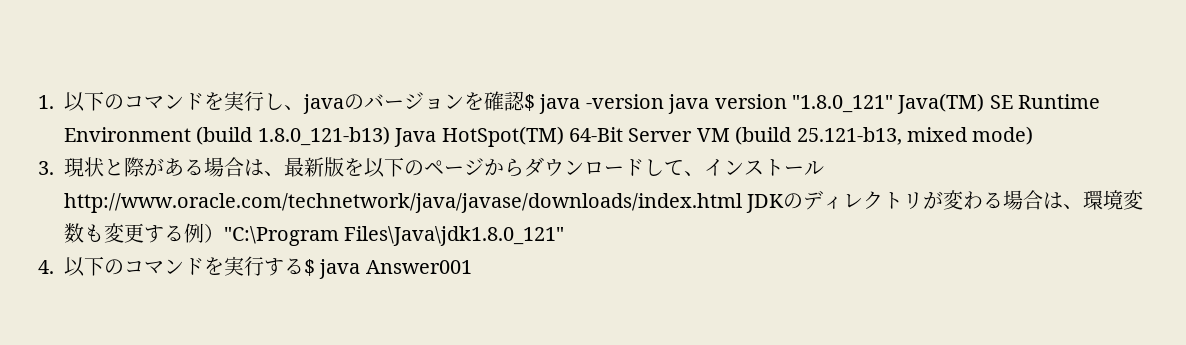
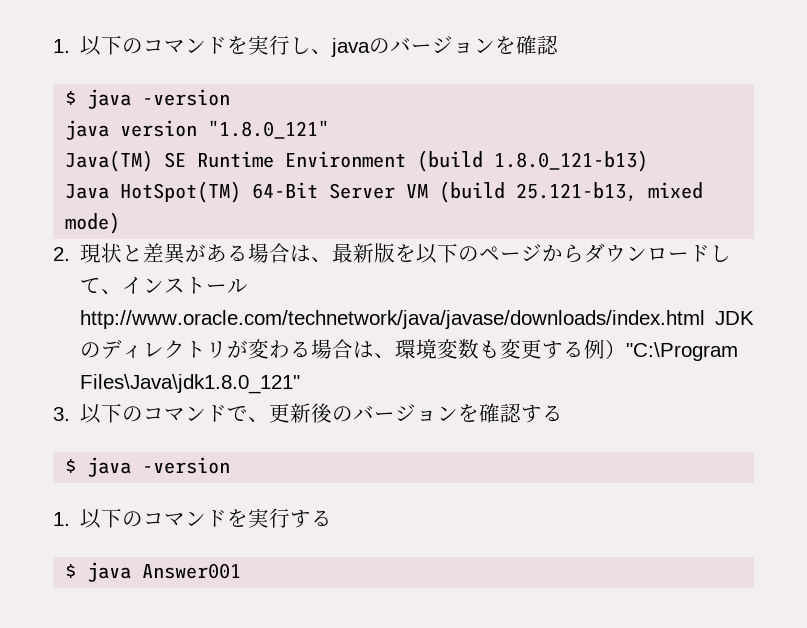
- 1.以下のコマンドを実行し、javaのバージョンを確認$ java -version java version "1.8.0_121" Java(TM) SE Runtime Environment (build 1.8.0_121-b13) Java HotSpot(TM) 64-Bit Server VM (build 25.121-b13, mixed mode)
+ 1.以下のコマンドを実行し、javaのバージョンを確認
+ $ java -version
+ java version "1.8.0_121"
+ Java(TM) SE Runtime Environment (build 1.8.0_121-b13)
+ Java HotSpot(TM) 64-Bit Server VM (build 25.121-b13, mixed mode)
- 3.現状と際がある場合は、最新版を以下のページからダウンロードして、インストールhttp://www.oracle.com/technetwork/java/javase/downloads/index.html JDKのディレクトリが変わる場合は、環境変数も変更する例）"C:\Program Files\Java\jdk1.8.0_121"
+ 2.現状と差異がある場合は、最新版を以下のページからダウンロードして、インストールhttp://www.oracle.com/technetwork/java/javase/downloads/index.html JDKのディレクトリが変わる場合は、環境変数も変更する例）"C:\Program Files\Java\jdk1.8.0_121"
- 4.以下のコマンドを実行する$ java Answer001
+ 3.以下のコマンドで、更新後のバージョンを確認する
+ $ java -version
+ 1.以下のコマンドを実行する
+ $ java Answer001

